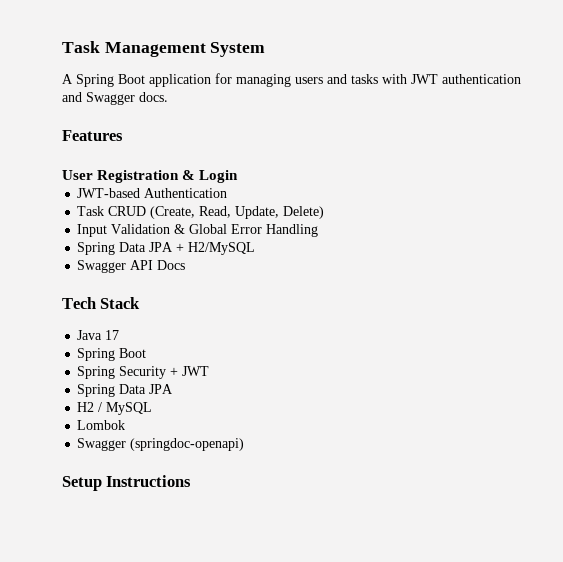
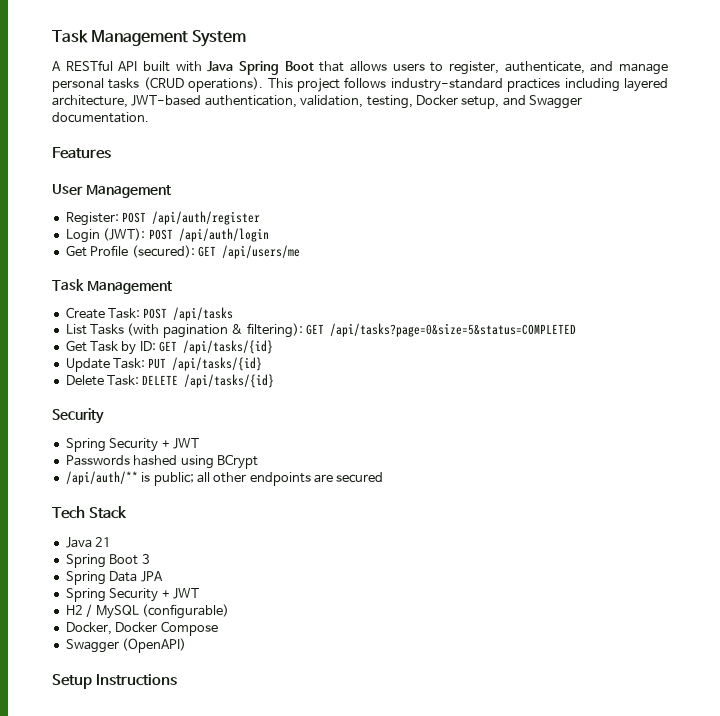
- A Spring Boot application for managing users and tasks with JWT authentication and Swagger docs.
+ A RESTful API built with Java Spring Boot that allows users to register, authenticate, and manage personal tasks (CRUD operations). This project follows industry-standard practices including layered architecture, JWT-based authentication, validation, testing, Docker setup, and Swagger documentation.
- User Registration & Login
- JWT-based Authentication
- Task CRUD (Create, Read, Update, Delete)
- Input Validation & Global Error Handling
- Spring Data JPA + H2/MySQL
- Swagger API Docs
+ User Management
+ Register: POST /api/auth/register
+ Login (JWT): POST /api/auth/login
+ Get Profile (secured): GET /api/users/me
+ Task Management
+ Create Task: POST /api/tasks
+ List Tasks (with pagination & filtering): GET /api/tasks?page=0&size=5&status=COMPLETED
+ Get Task by ID: GET /api/tasks/{id}
+ Update Task: PUT /api/tasks/{id}
+ Delete Task: DELETE /api/tasks/{id}
+ Security
+ Spring Security + JWT
+ Passwords hashed using BCrypt
+ /api/auth/** is public; all other endpoints are secured
  Tech Stack
- Java 17
- Spring Boot
+ Java 21
+ Spring Boot 3
+ Spring Data JPA
  Spring Security + JWT
- Spring Data JPA
- H2 / MySQL
- Lombok
- Swagger (springdoc-openapi)
+ H2 / MySQL (configurable)
+ Docker, Docker Compose
+ Swagger (OpenAPI)

